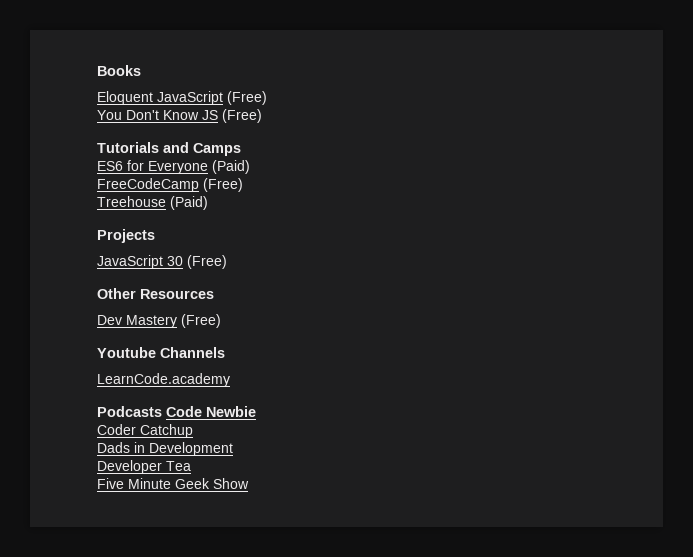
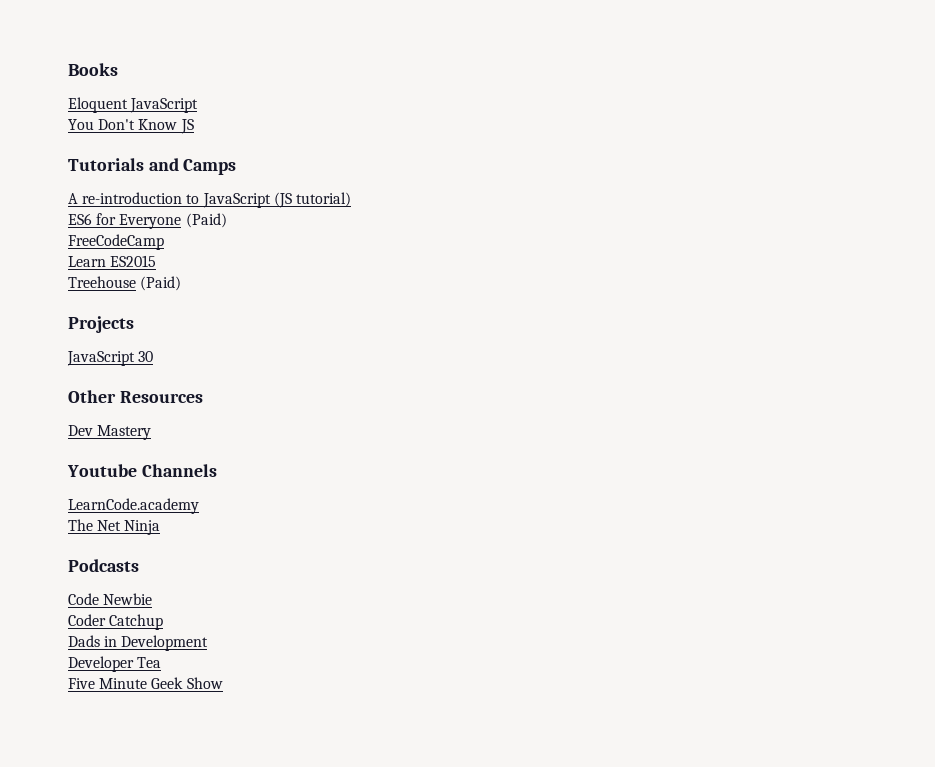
- Eloquent JavaScript (Free)
+ Eloquent JavaScript
- You Don't Know JS (Free)
+ You Don't Know JS
+ A re-introduction to JavaScript (JS tutorial)
- FreeCodeCamp (Free)
+ FreeCodeCamp
+ Learn ES2015
- JavaScript 30 (Free)
+ JavaScript 30
- Dev Mastery (Free)
+ Dev Mastery
+ The Net Ninja
- Podcasts Code Newbie
+ Podcasts
+ Code Newbie

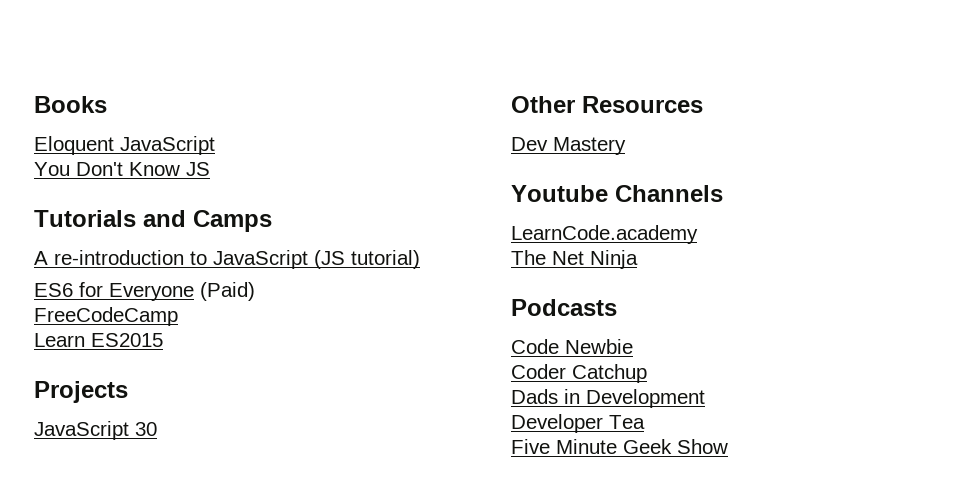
- Treehouse (Paid)

